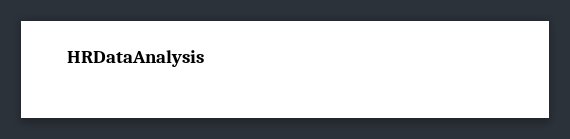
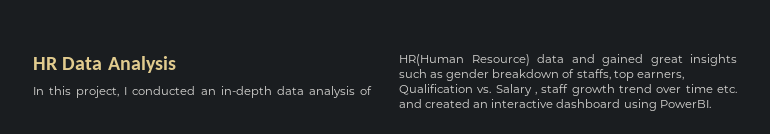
- HRDataAnalysis
+ HR Data Analysis
+ In this project, I conducted an in‐depth data analysis of HR(Human Resource) data and gained great insights such as gender breakdown of staffs, top earners, Qualification vs. Salary , staff growth trend over time etc. and created an interactive dashboard using PowerBI.

